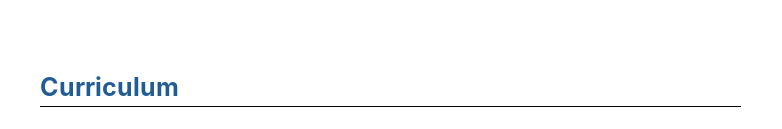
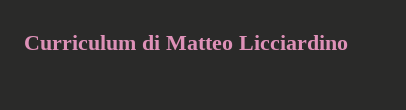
- Curriculum
+ Curriculum di Matteo Licciardino

